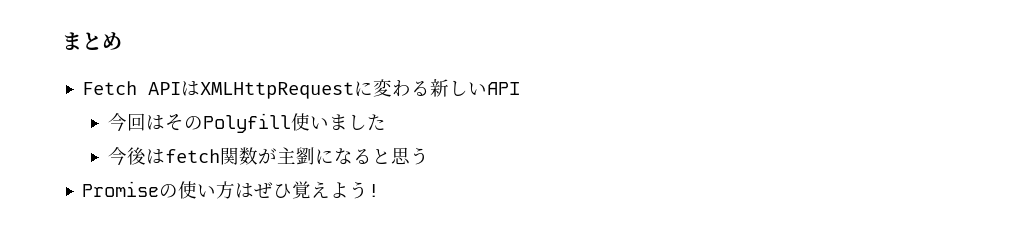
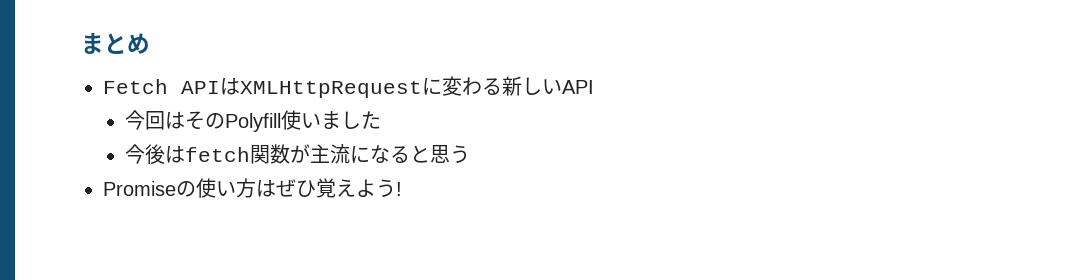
- 今後はfetch関数が主劉になると思う
+ 今後はfetch関数が主流になると思う

